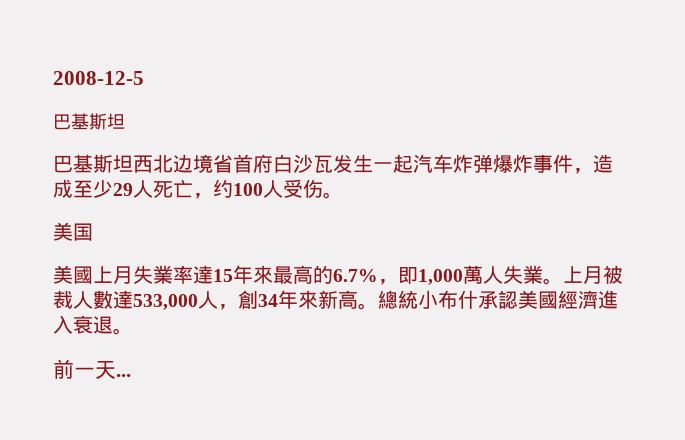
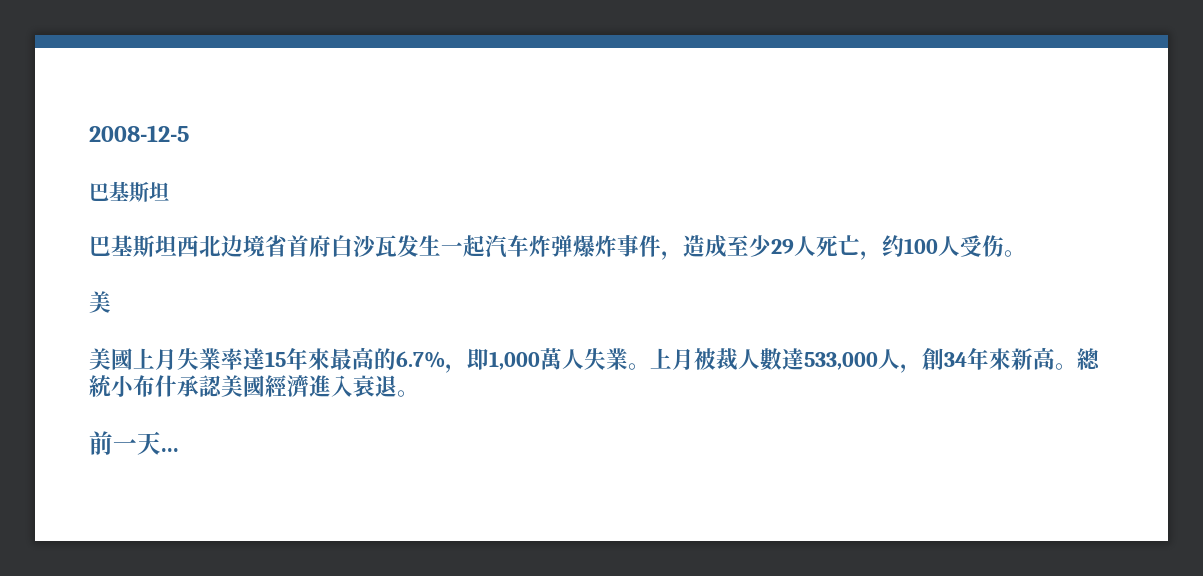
  巴基斯坦西北边境省首府白沙瓦发生一起汽车炸弹爆炸事件，造成至少29人死亡，约100人受伤。
- 美国
+ 美

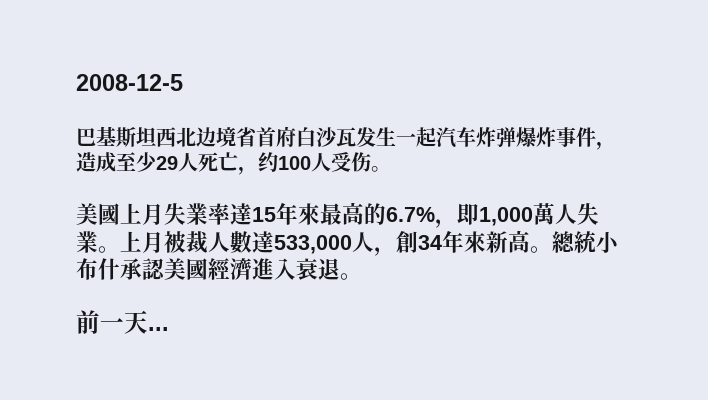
  2008-12-5
- 巴基斯坦
  巴基斯坦西北边境省首府白沙瓦发生一起汽车炸弹爆炸事件，造成至少29人死亡，约100人受伤。
- 美

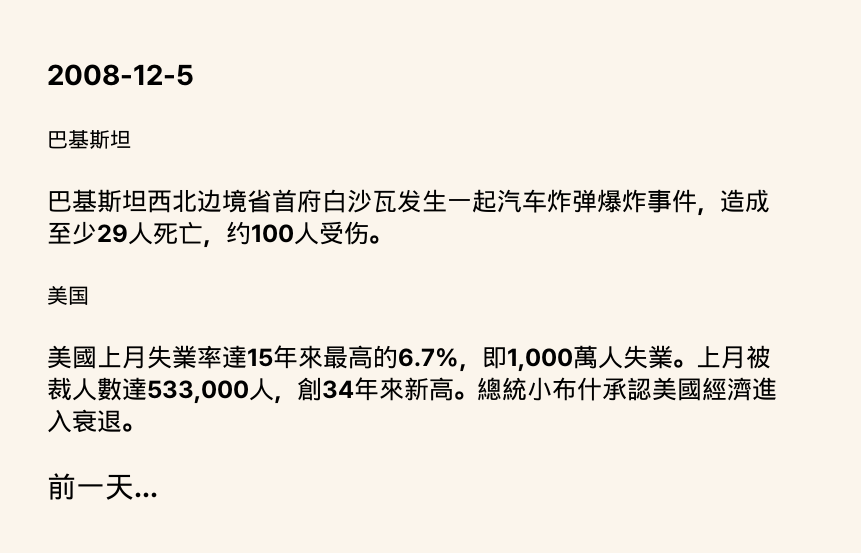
  2008-12-5
+ 巴基斯坦
+ 美国

